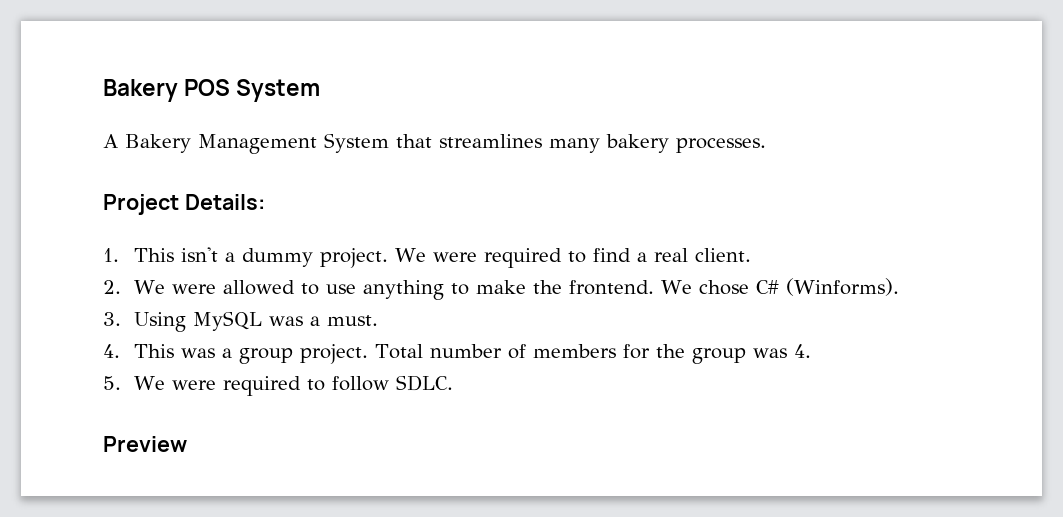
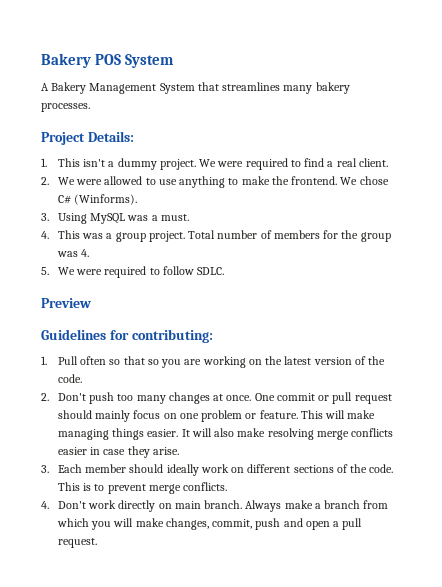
+ Guidelines for contributing:
+ 1. Pull often so that so you are working on the latest version of the code.
+ 2. Don't push too many changes at once. One commit or pull request should mainly focus on one problem or feature. This will make managing things easier. It will also make resolving merge conflicts easier in case they arise.
+ 3. Each member should ideally work on different sections of the code. This is to prevent merge conflicts.
+ 4. Don't work directly on main branch. Always make a branch from which you will make changes, commit, push and open a pull request.

